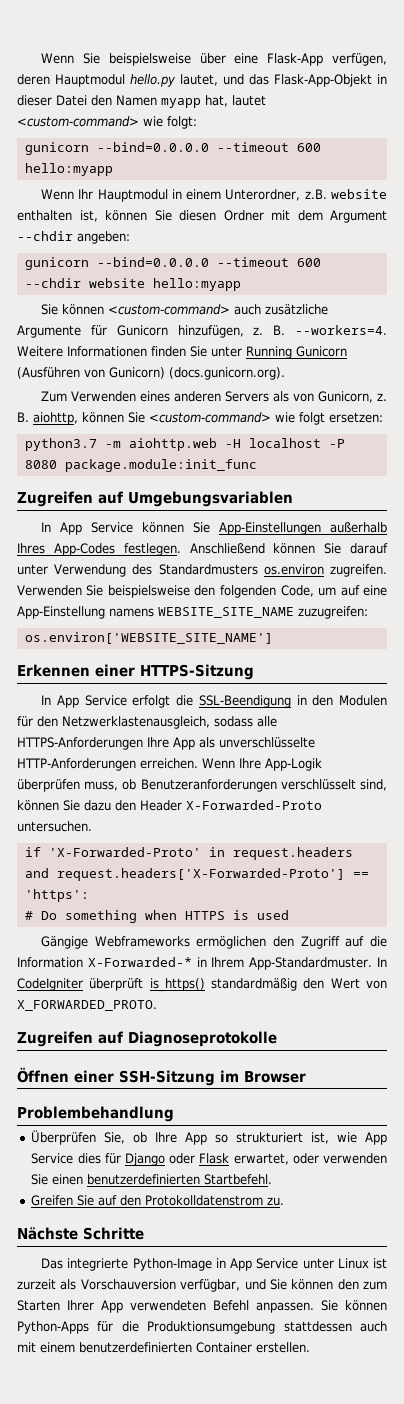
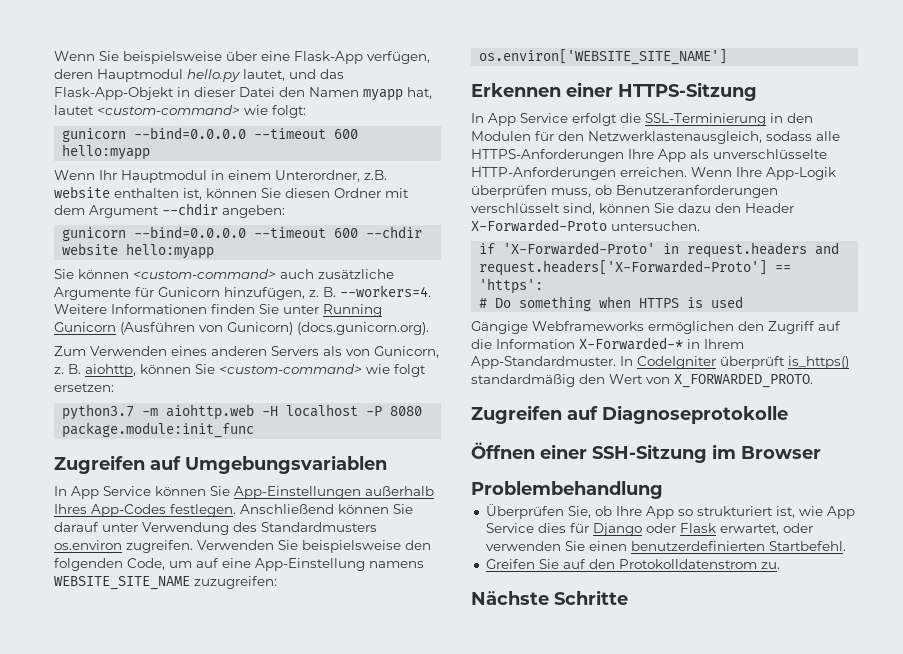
- In App Service erfolgt die SSL-Beendigung in den Modulen für den Netzwerklastenausgleich, sodass alle HTTPS-Anforderungen Ihre App als unverschlüsselte HTTP-Anforderungen erreichen.
+ In App Service erfolgt die SSL-Terminierung in den Modulen für den Netzwerklastenausgleich, sodass alle HTTPS-Anforderungen Ihre App als unverschlüsselte HTTP-Anforderungen erreichen.
- Das integrierte Python-Image in App Service unter Linux ist zurzeit als Vorschauversion verfügbar, und Sie können den zum Starten Ihrer App verwendeten Befehl anpassen. Sie können Python-Apps für die Produktionsumgebung stattdessen auch mit einem benutzerdefinierten Container erstellen.

